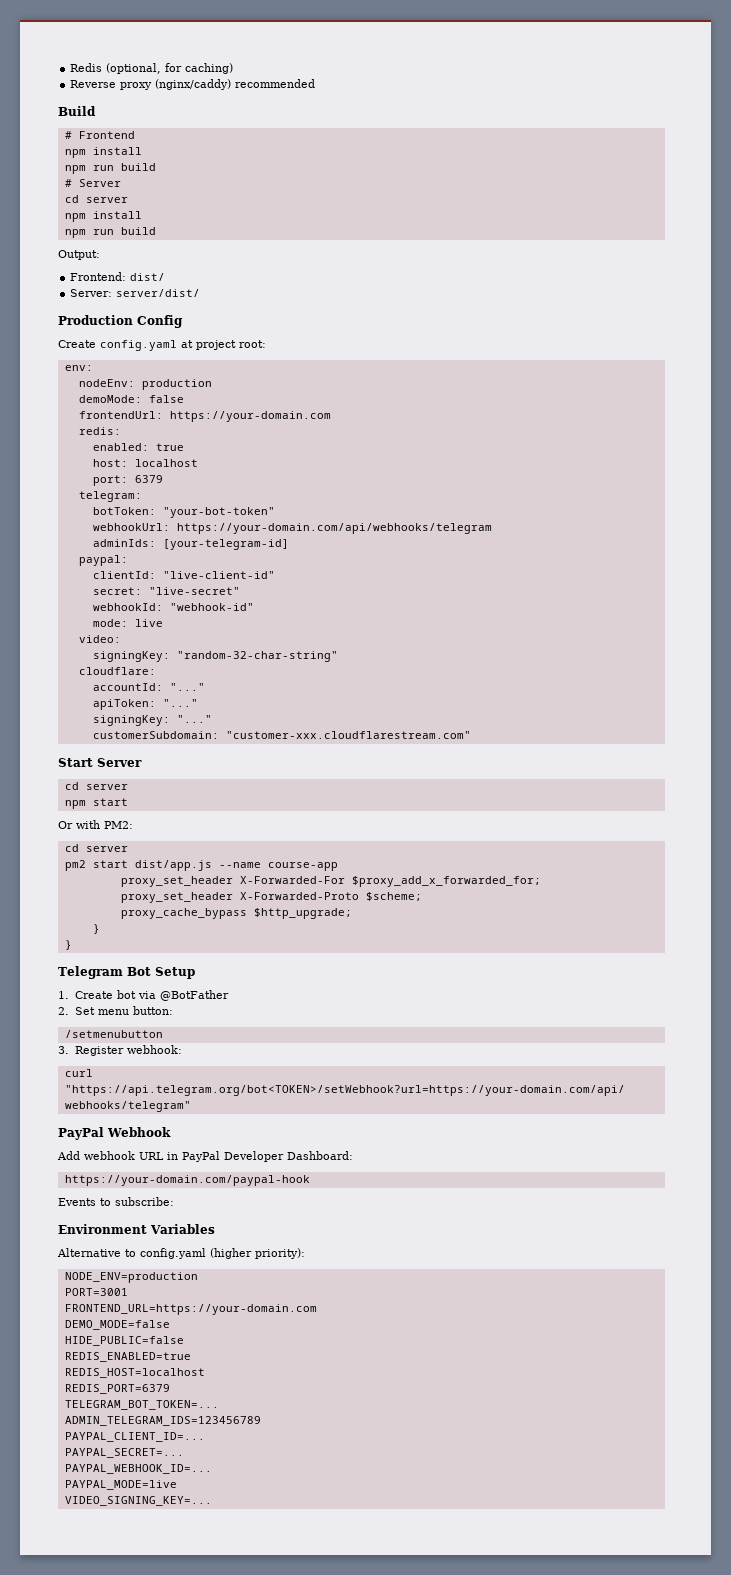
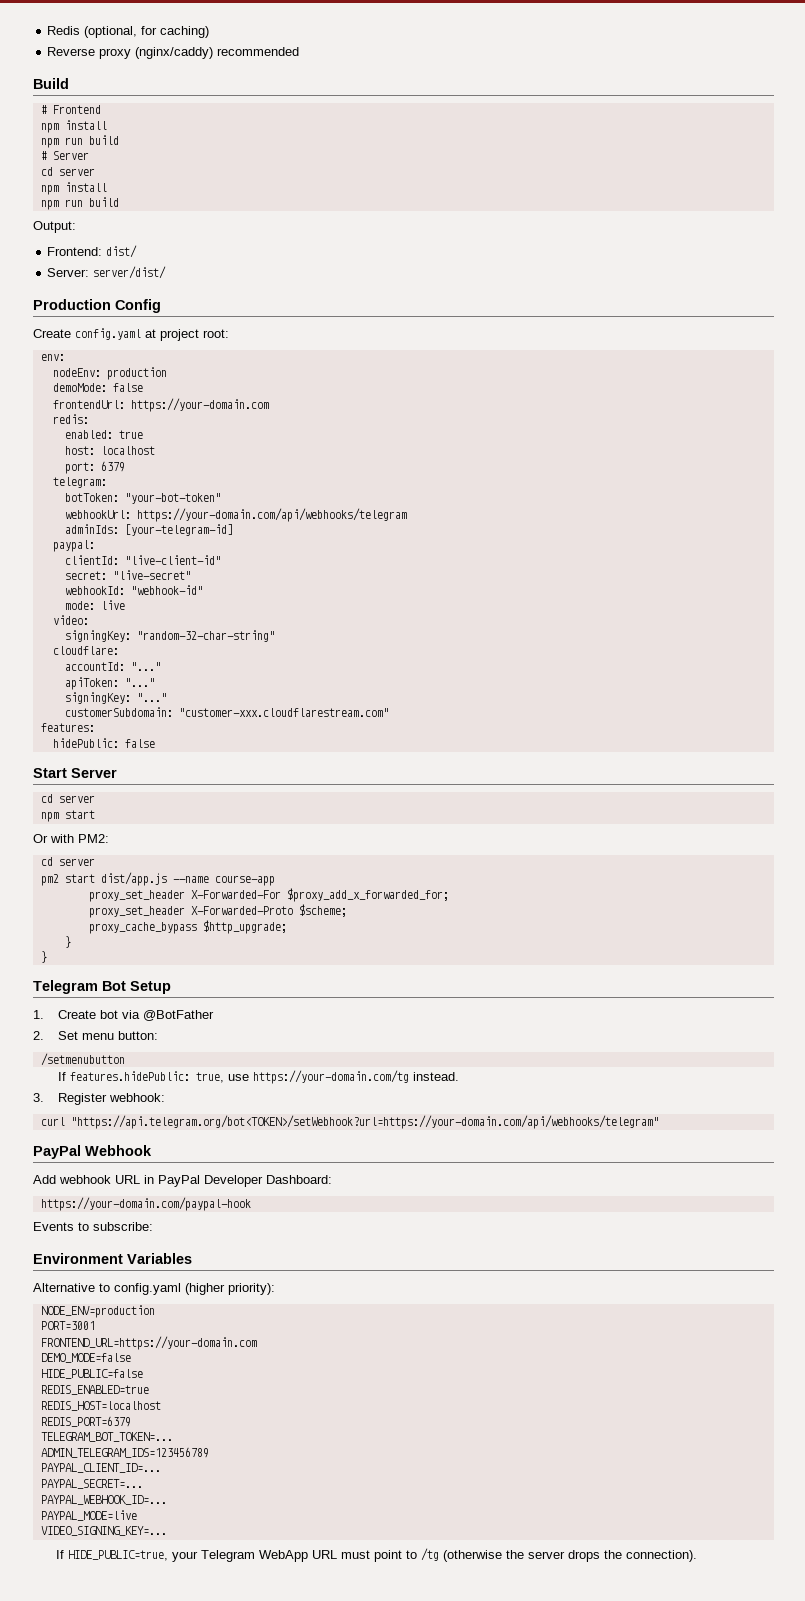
+ features:
+ hidePublic: false
+ If features.hidePublic: true, use https://your-domain.com/tg instead.
+ If HIDE_PUBLIC=true, your Telegram WebApp URL must point to /tg (otherwise the server drops the connection).

